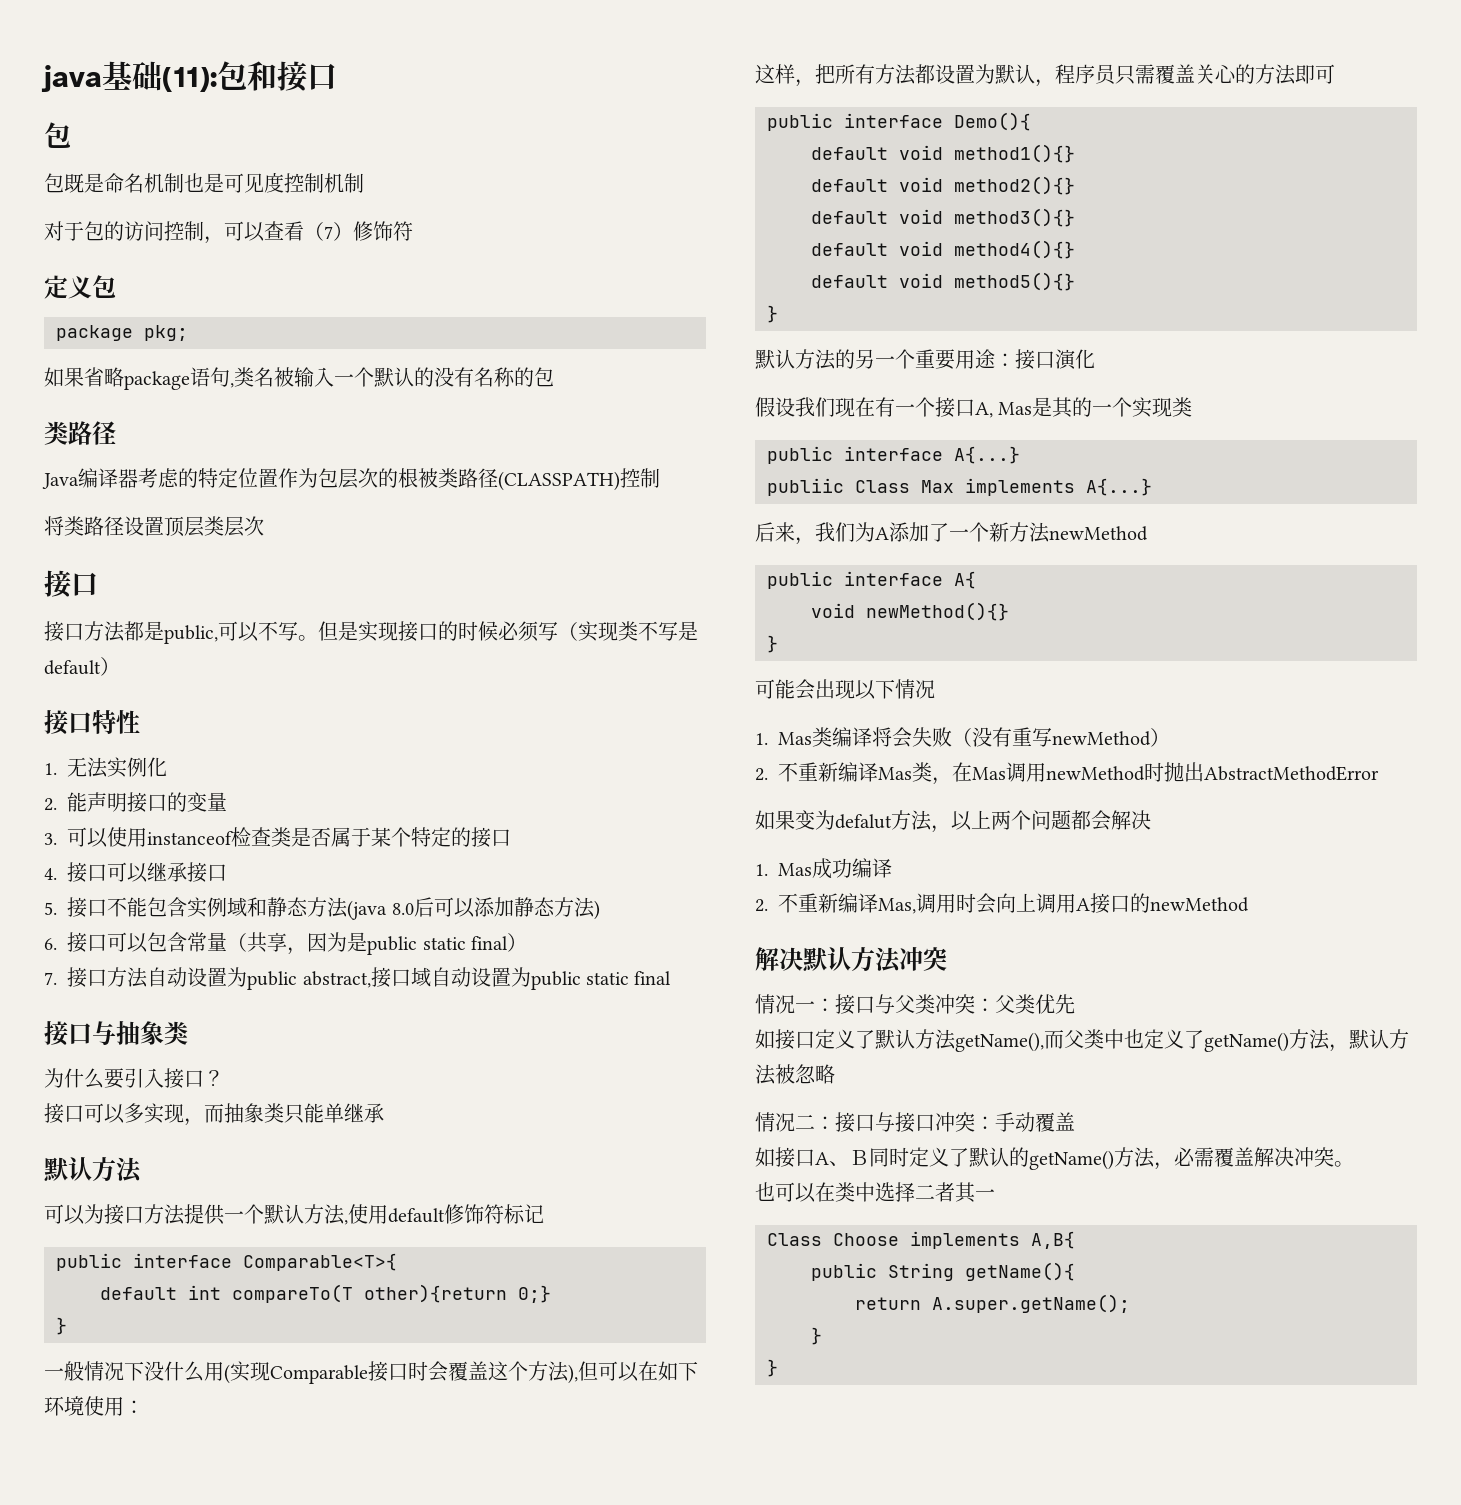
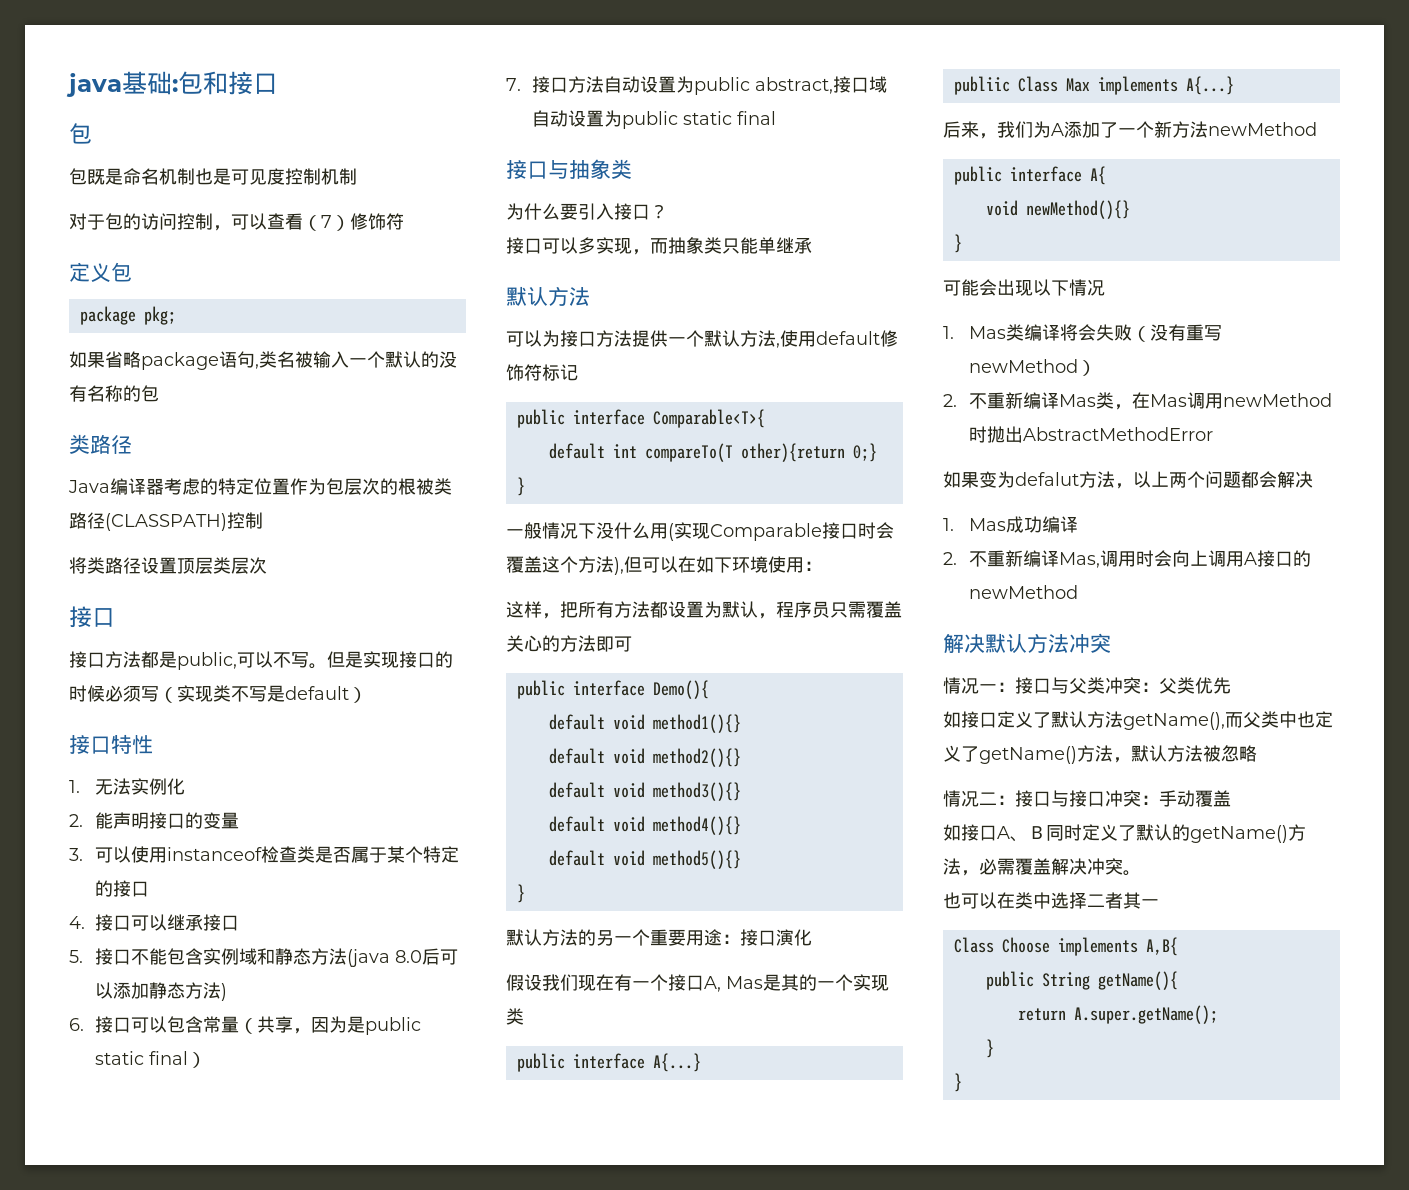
- java基础(11):包和接口
+ java基础:包和接口

